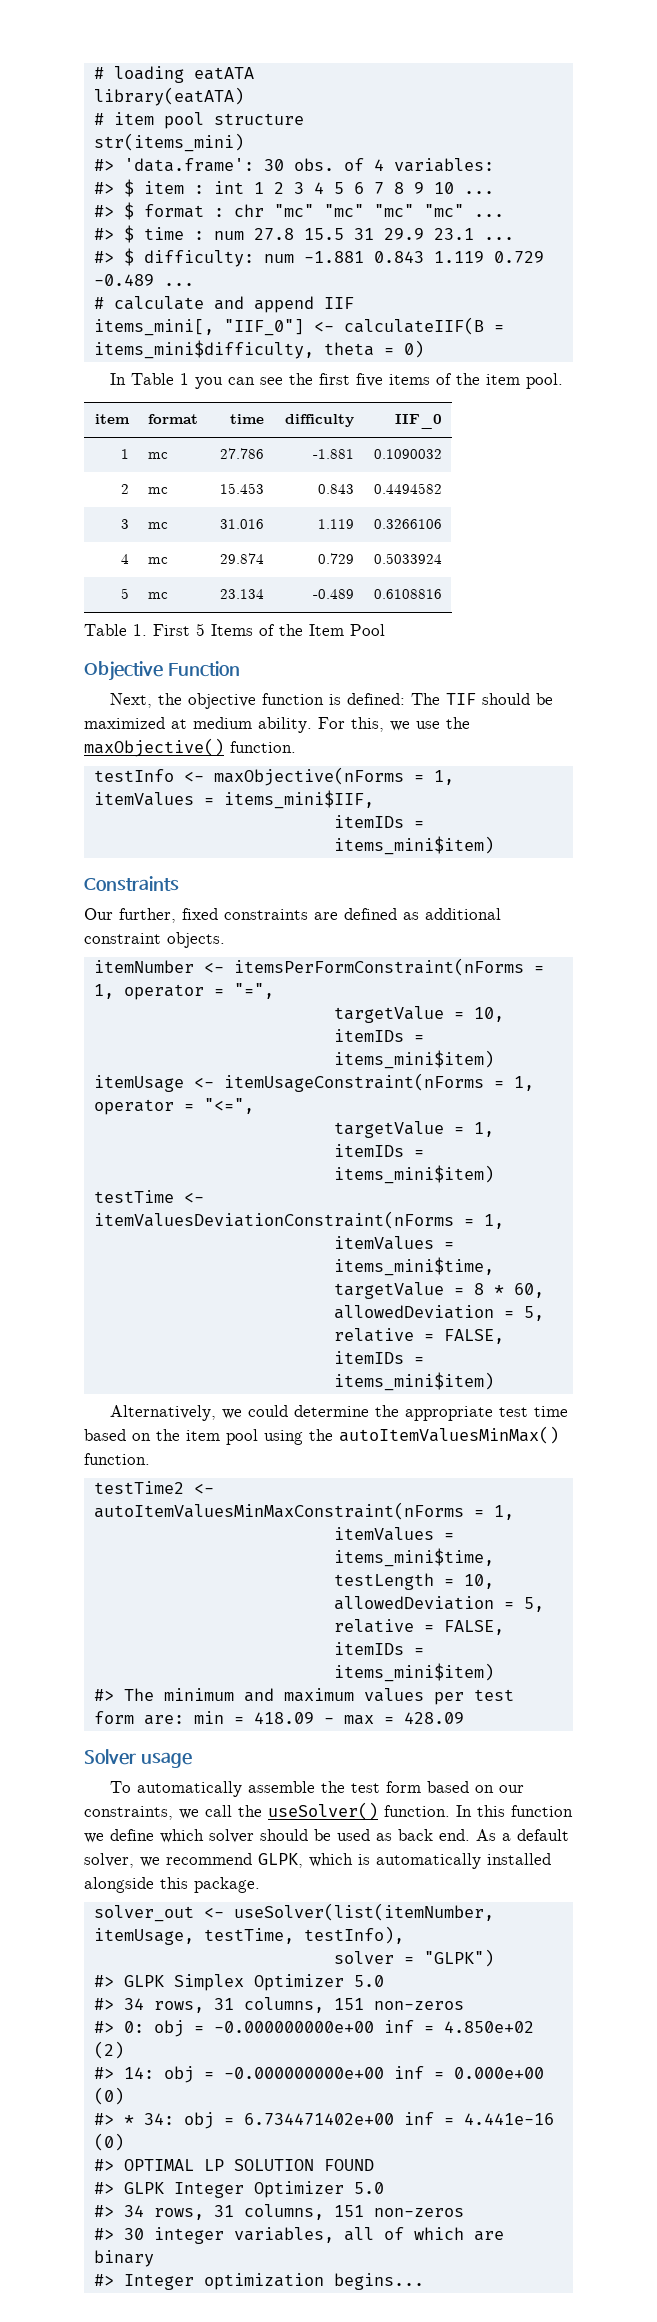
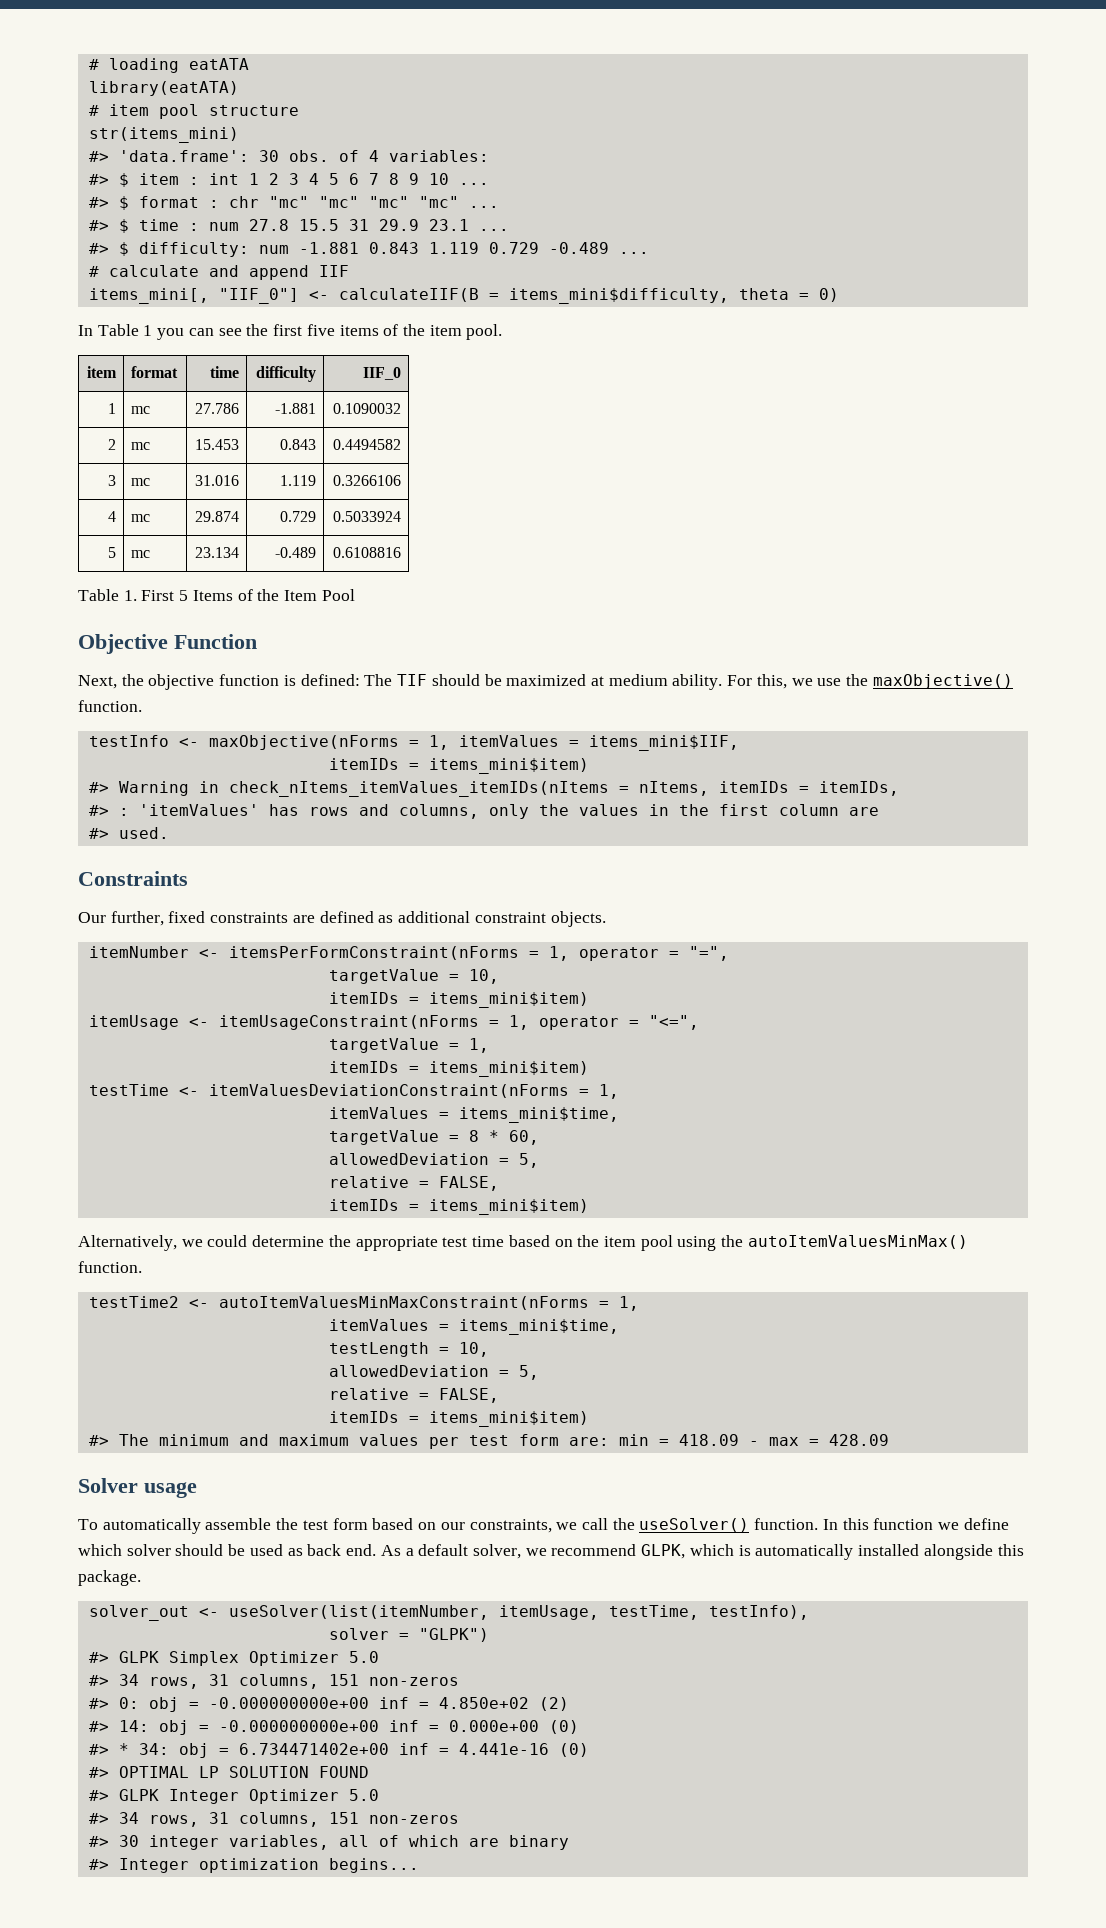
+ #> Warning in check_nItems_itemValues_itemIDs(nItems = nItems, itemIDs = itemIDs,
+ #> : 'itemValues' has rows and columns, only the values in the first column are
+ #> used.

